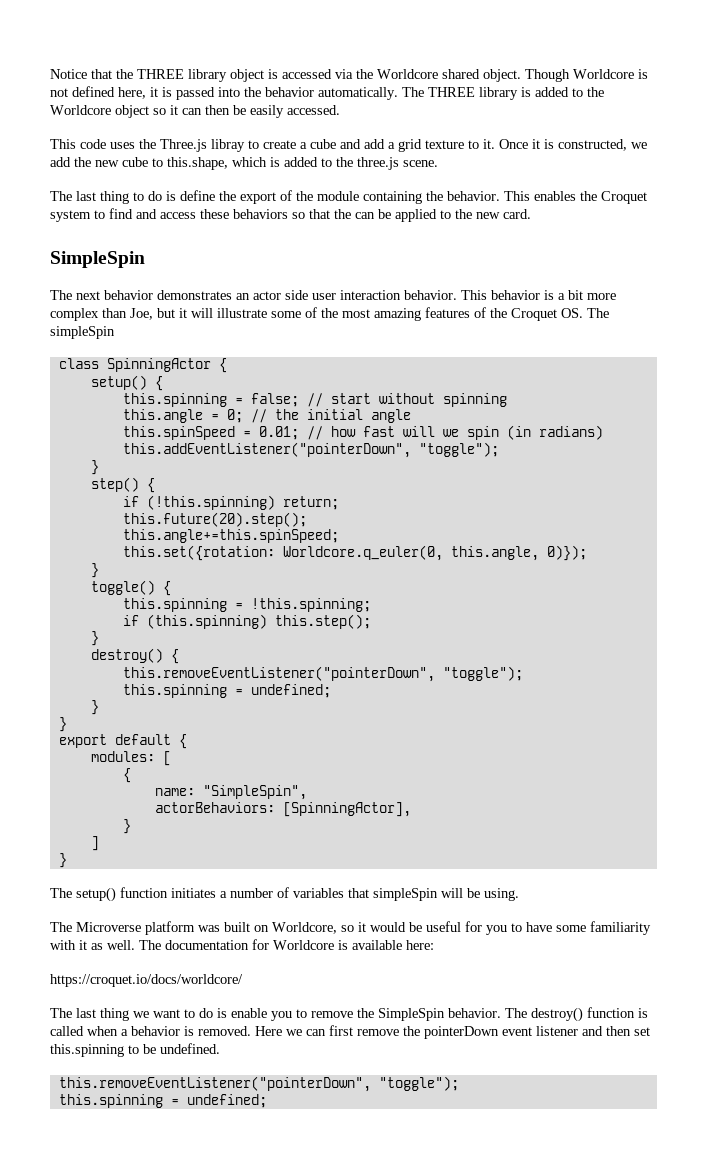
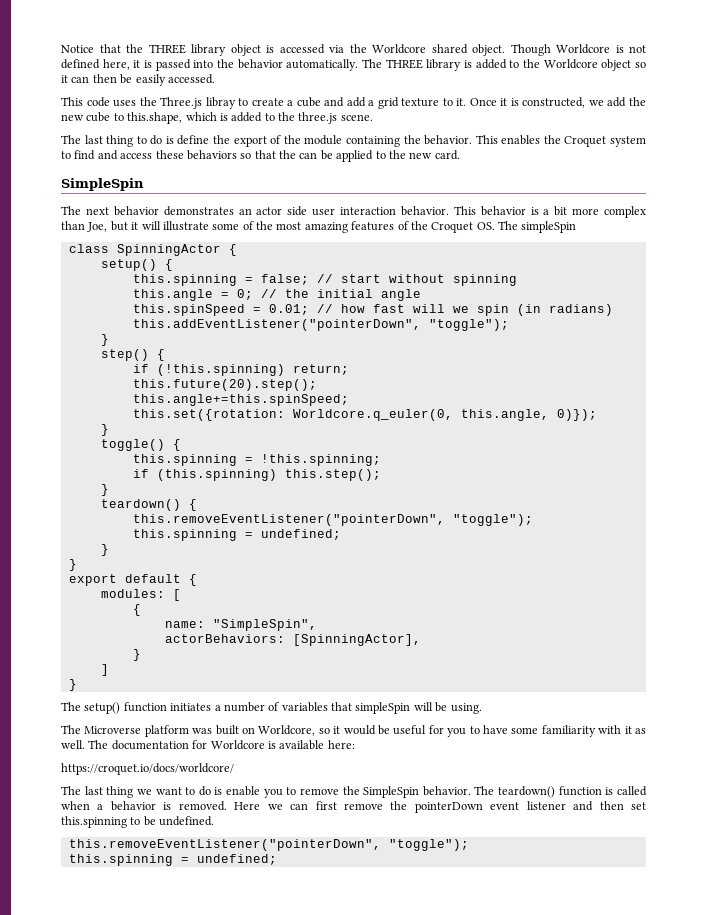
- destroy() {
+ teardown() {
- The destroy() function is called when a behavior is removed.
+ The teardown() function is called when a behavior is removed.

